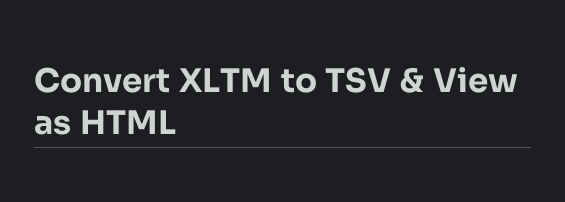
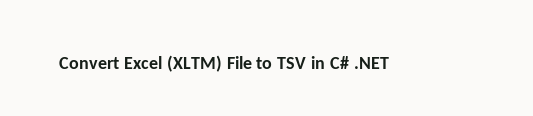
- Convert XLTM to TSV & View as HTML
+ Convert Excel (XLTM) File to TSV in C# .NET

